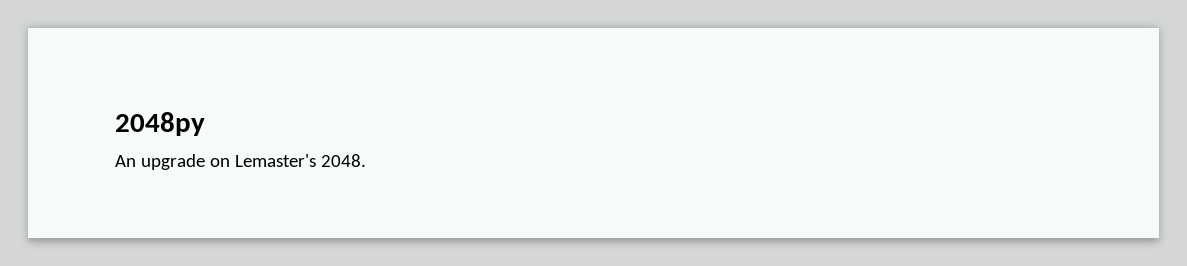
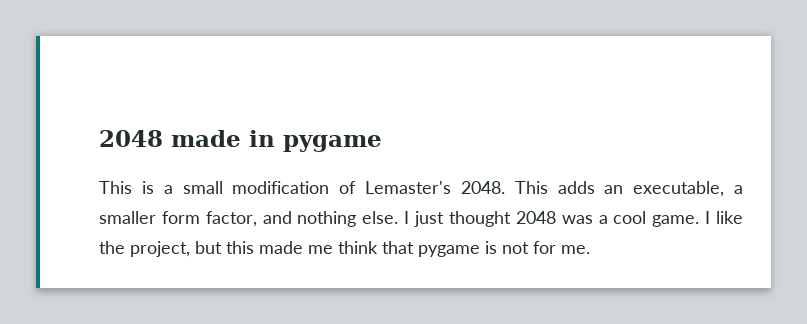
- 2048py
- An upgrade on Lemaster's 2048.
+ 2048 made in pygame
+ This is a small modification of Lemaster's 2048. This adds an executable, a smaller form factor, and nothing else. I just thought 2048 was a cool game. I like the project, but this made me think that pygame is not for me.

